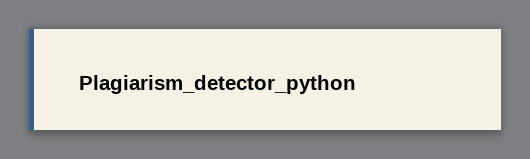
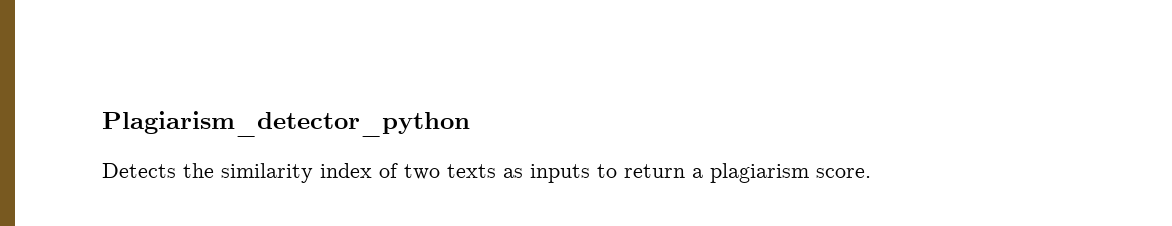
+ Detects the similarity index of two texts as inputs to return a plagiarism score.

